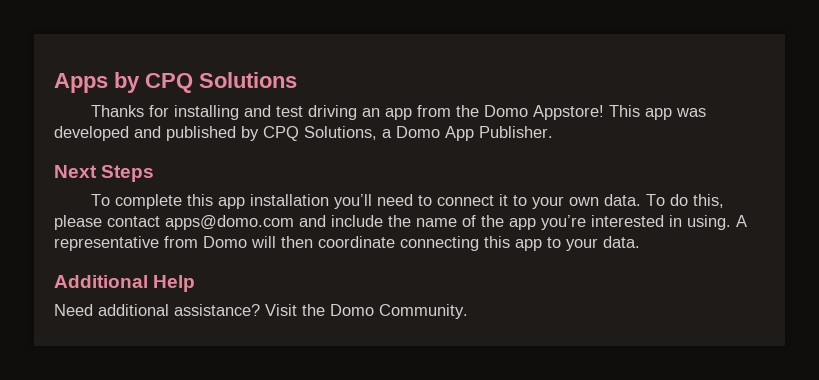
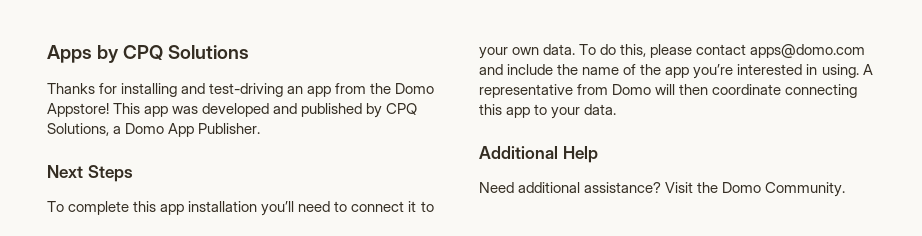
- Thanks for installing and test driving an app from the Domo Appstore!
+ Thanks for installing and test-driving an app from the Domo Appstore!

